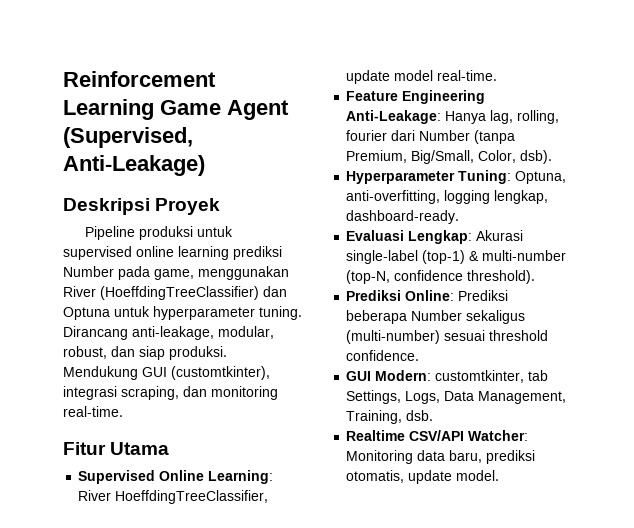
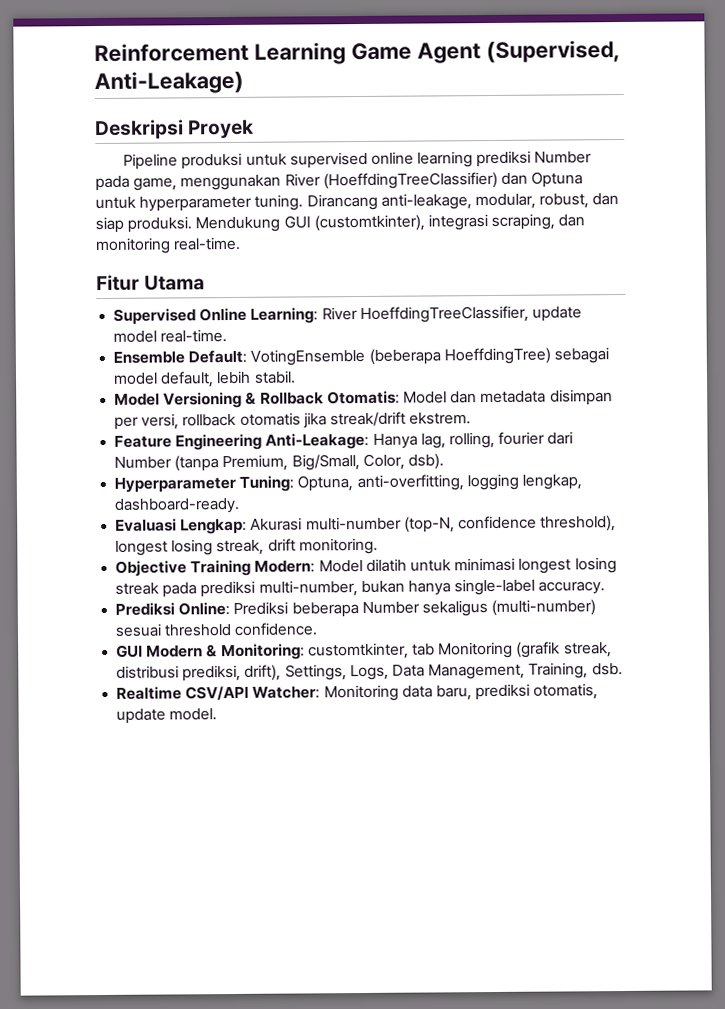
+ Ensemble Default: VotingEnsemble (beberapa HoeffdingTree) sebagai model default, lebih stabil.
+ Model Versioning & Rollback Otomatis: Model dan metadata disimpan per versi, rollback otomatis jika streak/drift ekstrem.
- Evaluasi Lengkap: Akurasi single-label (top-1) & multi-number (top-N, confidence threshold).
+ Evaluasi Lengkap: Akurasi multi-number (top-N, confidence threshold), longest losing streak, drift monitoring.
+ Objective Training Modern: Model dilatih untuk minimasi longest losing streak pada prediksi multi-number, bukan hanya single-label accuracy.
- GUI Modern: customtkinter, tab Settings, Logs, Data Management, Training, dsb.
+ GUI Modern & Monitoring: customtkinter, tab Monitoring (grafik streak, distribusi prediksi, drift), Settings, Logs, Data Management, Training, dsb.

